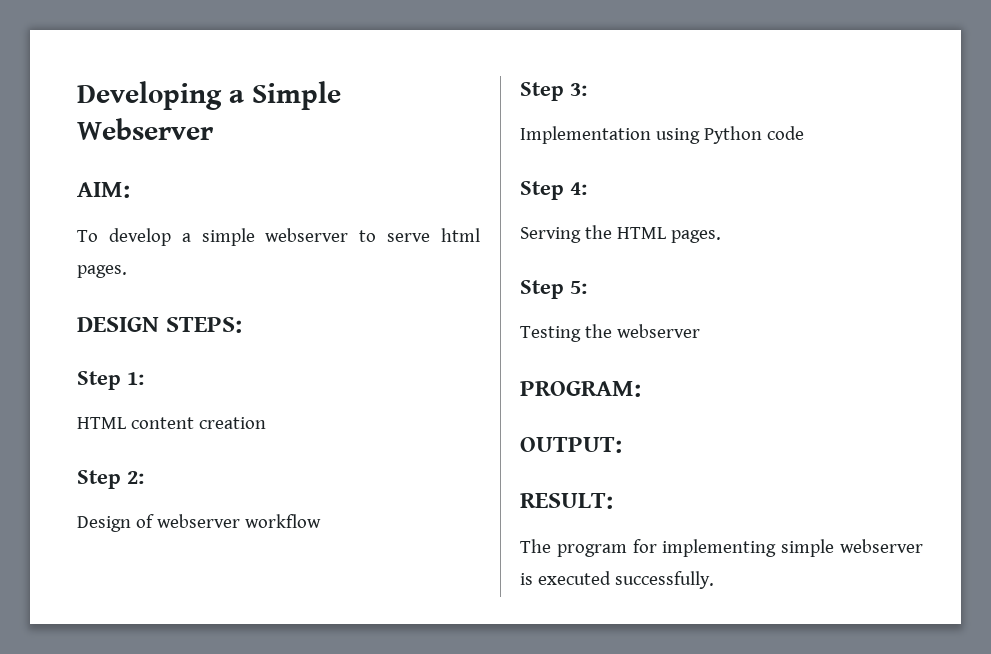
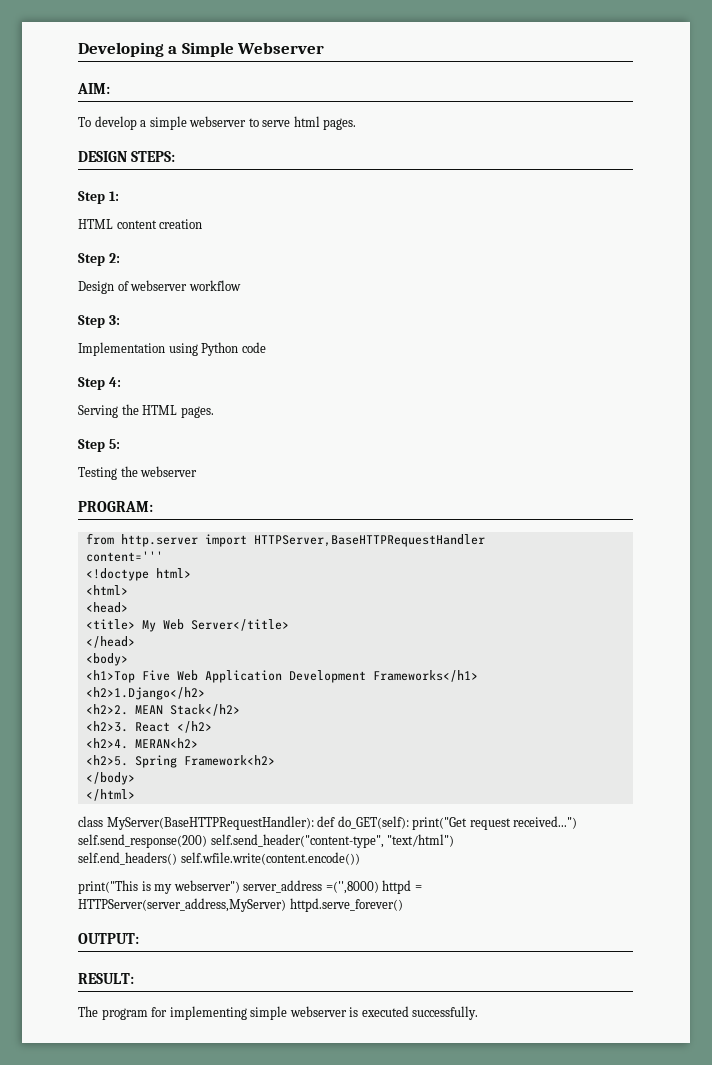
+ from http.server import HTTPServer,BaseHTTPRequestHandler
+ content='''
+ <!doctype html>
+ <html>
+ <head>
+ <title> My Web Server</title>
+ </head>
+ <body>
+ <h1>Top Five Web Application Development Frameworks</h1>
+ <h2>1.Django</h2>
+ <h2>2. MEAN Stack</h2>
+ <h2>3. React </h2>
+ <h2>4. MERAN<h2>
+ <h2>5. Spring Framework<h2>
+ </body>
+ </html>
+ class MyServer(BaseHTTPRequestHandler): def do_GET(self): print("Get request received...") self.send_response(200) self.send_header("content-type", "text/html")
+ self.end_headers() self.wfile.write(content.encode())
+ print("This is my webserver") server_address =('',8000) httpd = HTTPServer(server_address,MyServer) httpd.serve_forever()

